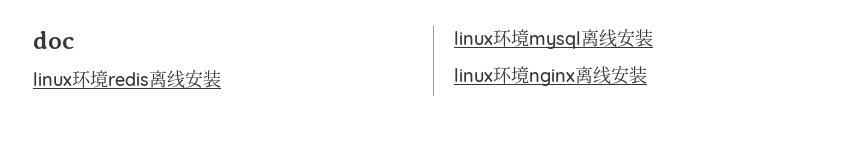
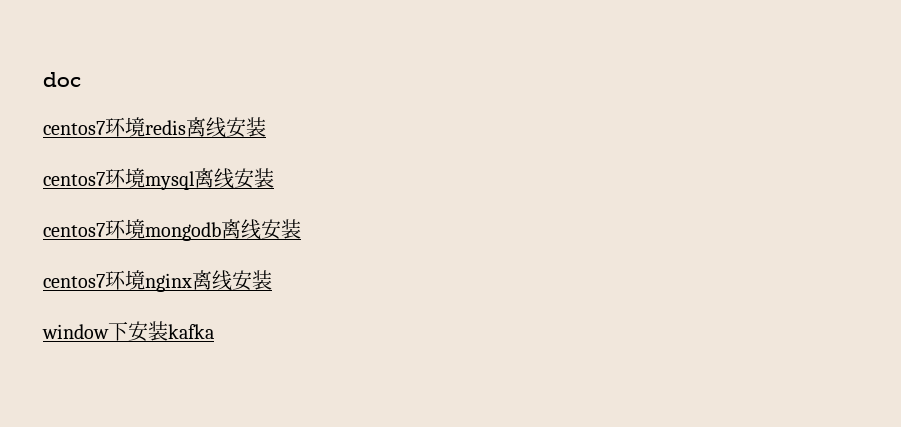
- linux环境redis离线安装
+ centos7环境redis离线安装
- linux环境mysql离线安装
+ centos7环境mysql离线安装
- linux环境nginx离线安装
+ centos7环境mongodb离线安装
+ centos7环境nginx离线安装
+ window下安装kafka

